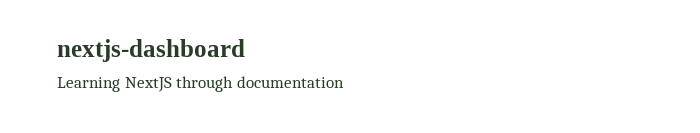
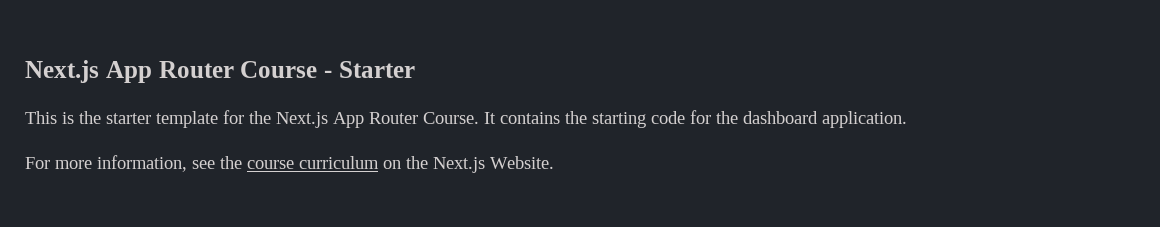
- nextjs-dashboard
- Learning NextJS through documentation
+ Next.js App Router Course - Starter
+ This is the starter template for the Next.js App Router Course. It contains the starting code for the dashboard application.
+ For more information, see the course curriculum on the Next.js Website.

